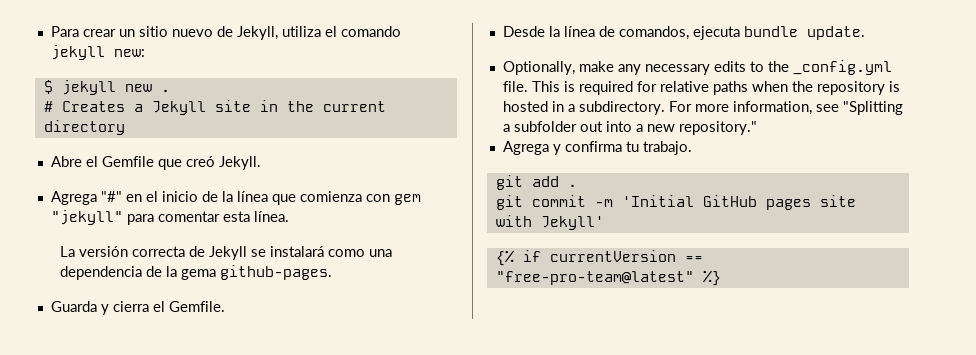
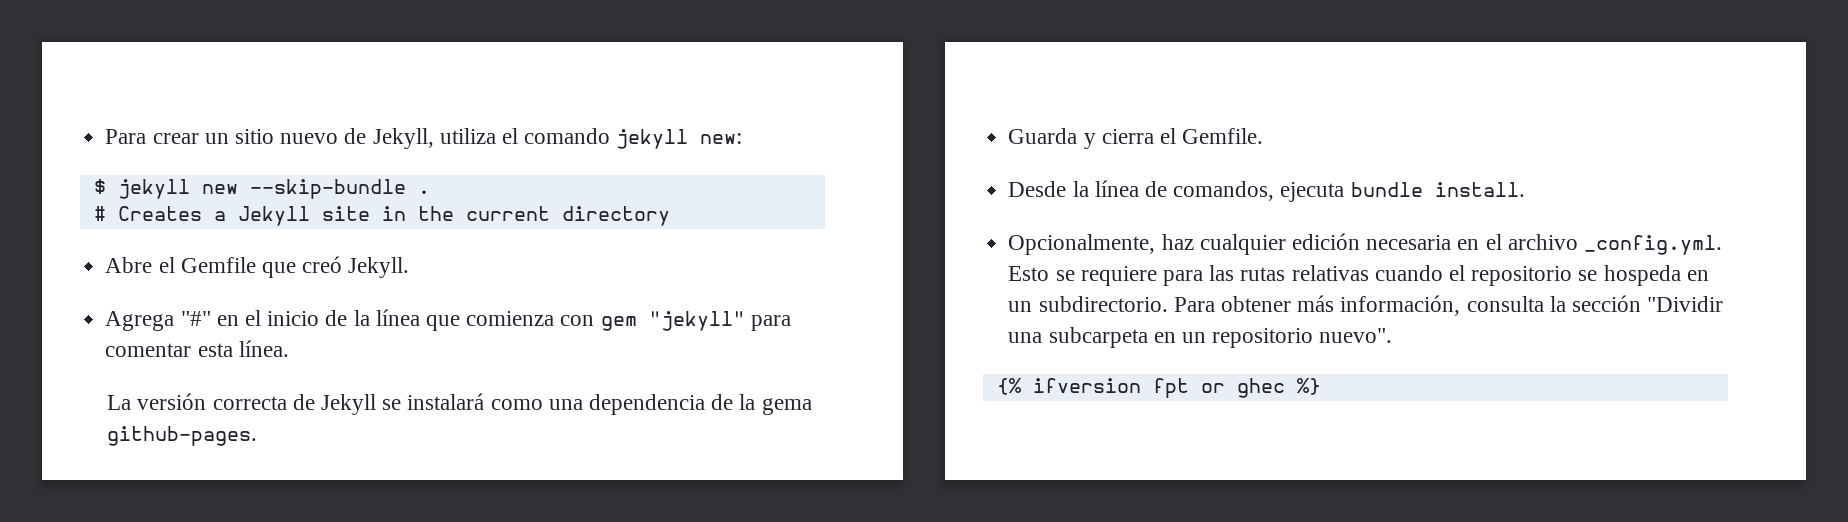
- $ jekyll new .
+ $ jekyll new --skip-bundle .
- Desde la línea de comandos, ejecuta bundle update.
- Optionally, make any necessary edits to the _config.yml file. This is required for relative paths when the repository is hosted in a subdirectory. For more information, see "Splitting a subfolder out into a new repository."
- Agrega y confirma tu trabajo.
- git add .
- git commit -m 'Initial GitHub pages site with Jekyll'
- {% if currentVersion == "free-pro-team@latest" %}
+ Desde la línea de comandos, ejecuta bundle install.
+ Opcionalmente, haz cualquier edición necesaria en el archivo _config.yml. Esto se requiere para las rutas relativas cuando el repositorio se hospeda en un subdirectorio. Para obtener más información, consulta la sección "Dividir una subcarpeta en un repositorio nuevo".
+ {% ifversion fpt or ghec %}

